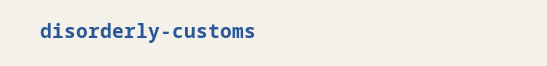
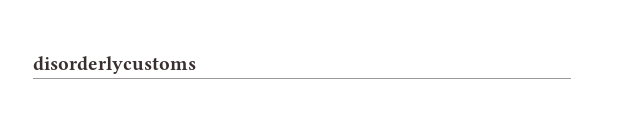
- disorderly-customs
+ disorderlycustoms

